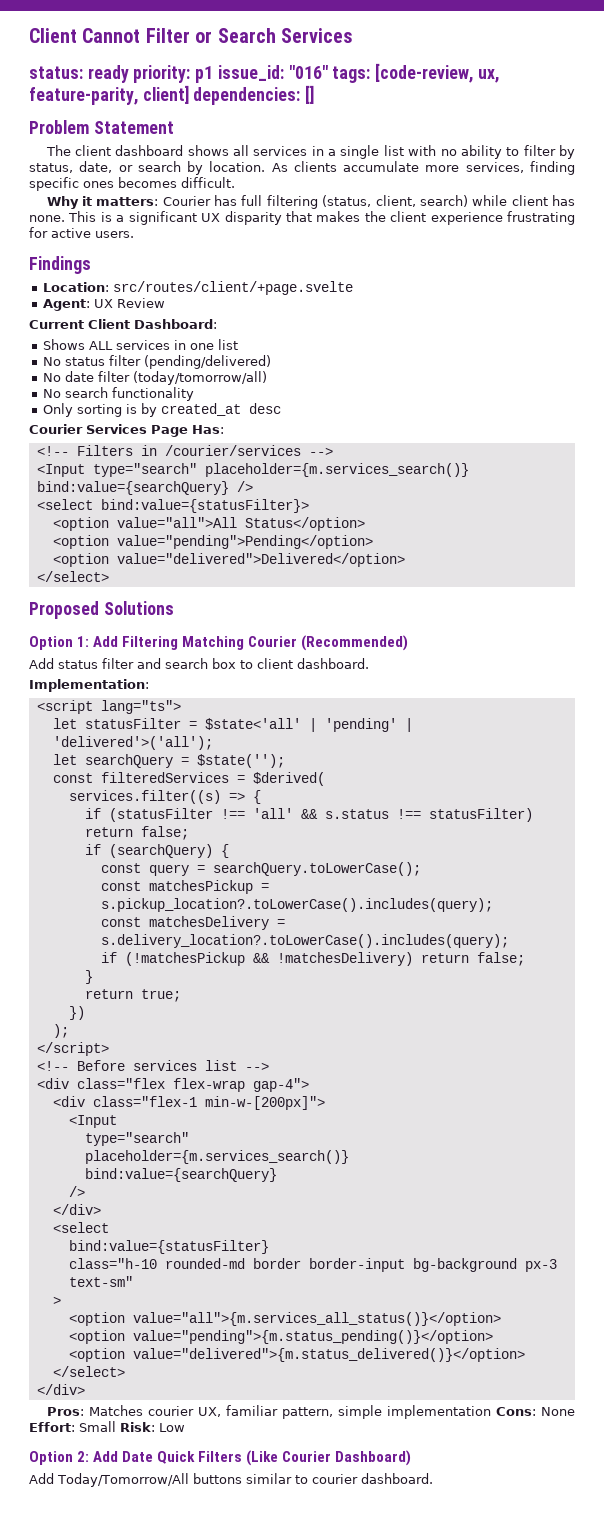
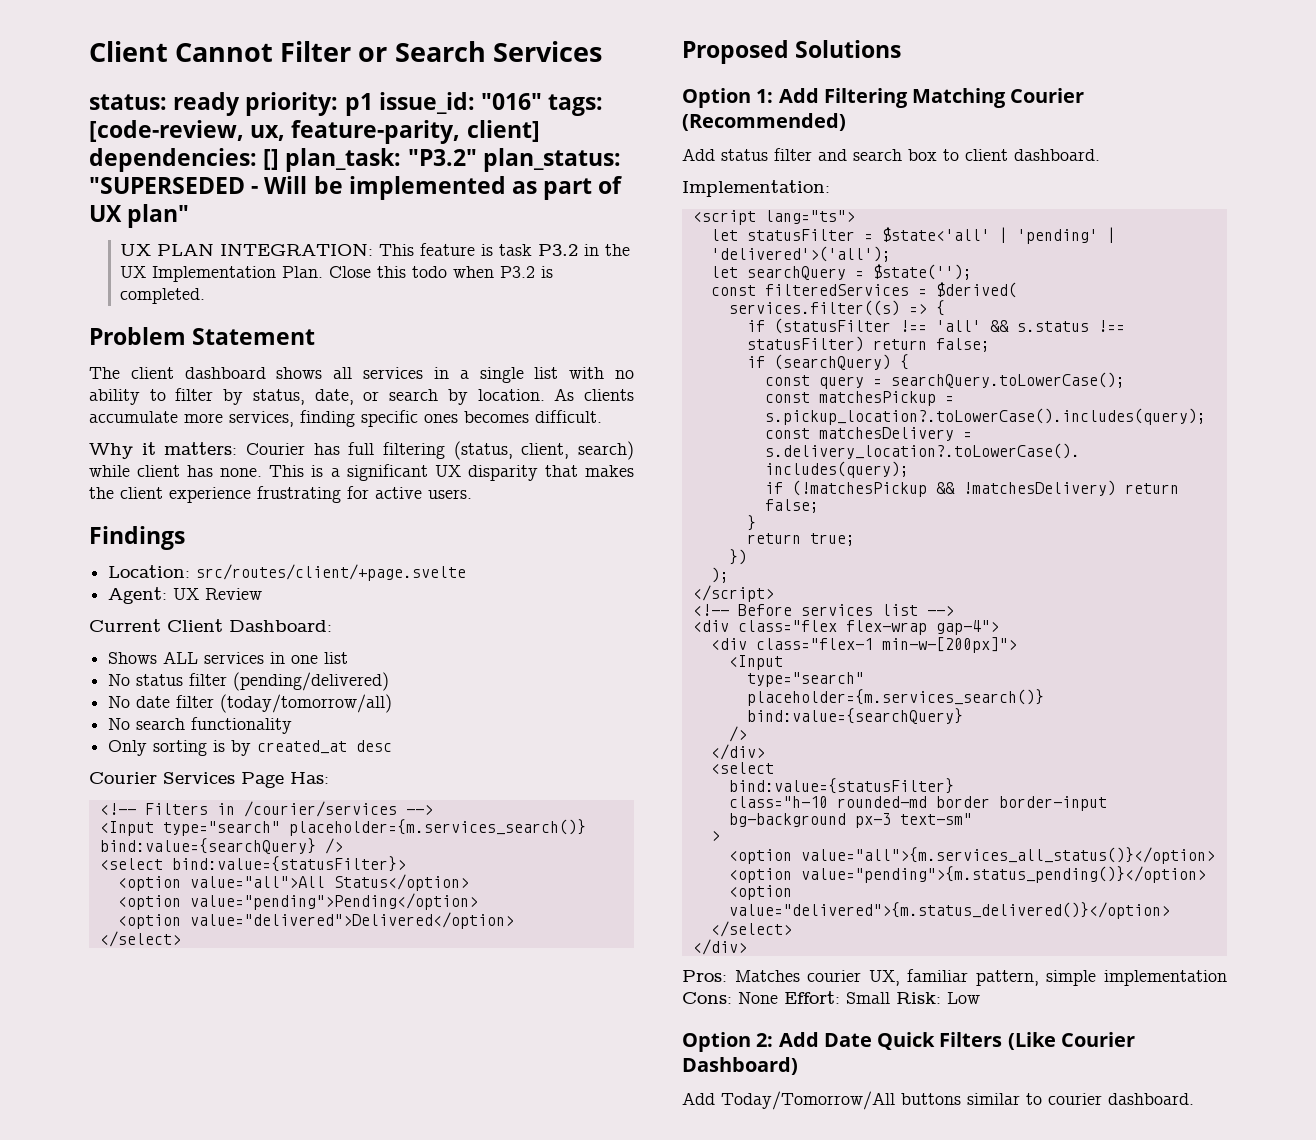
- status: ready priority: p1 issue_id: "016" tags: [code-review, ux, feature-parity, client] dependencies: []
+ status: ready priority: p1 issue_id: "016" tags: [code-review, ux, feature-parity, client] dependencies: [] plan_task: "P3.2" plan_status: "SUPERSEDED - Will be implemented as part of UX plan"
+ UX PLAN INTEGRATION: This feature is task P3.2 in the UX Implementation Plan. Close this todo when P3.2 is completed.

